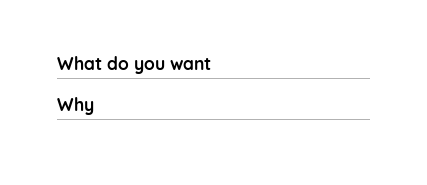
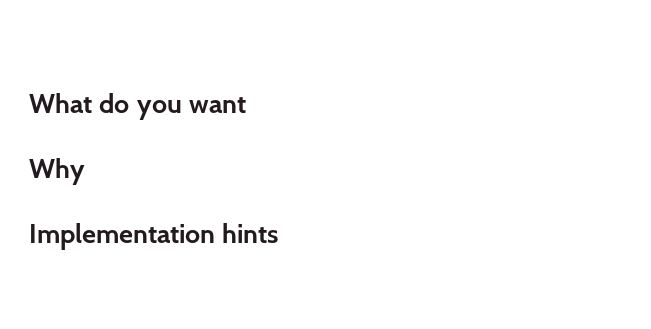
+ Implementation hints

